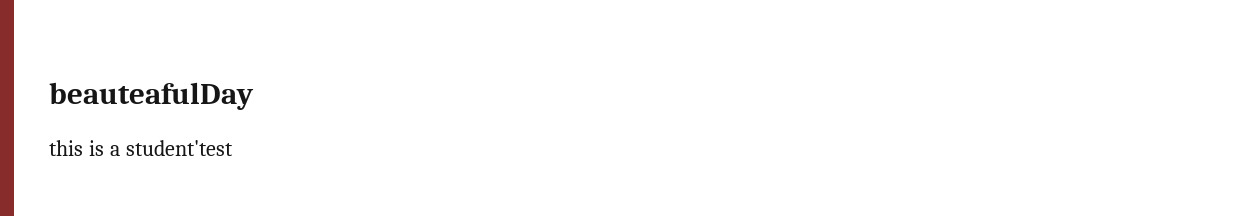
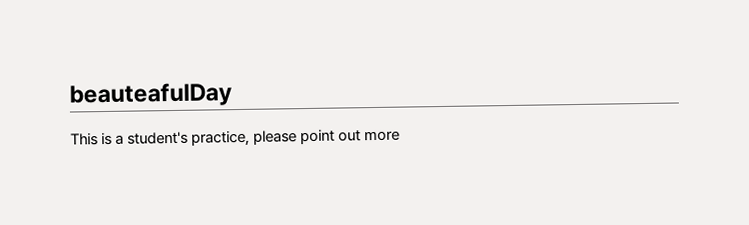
- this is a student'test
+ This is a student's practice, please point out more

